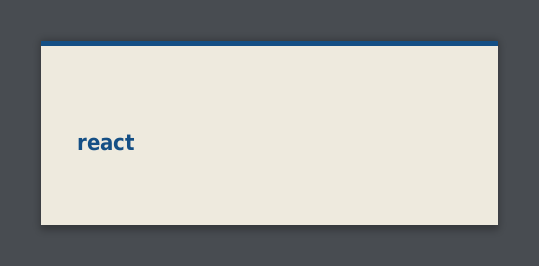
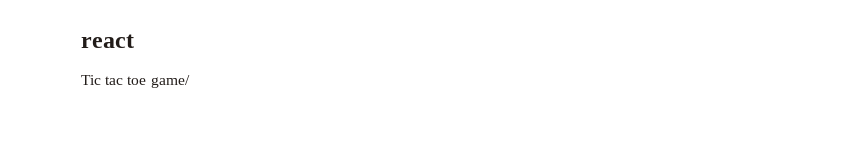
+ Tic tac toe game/

